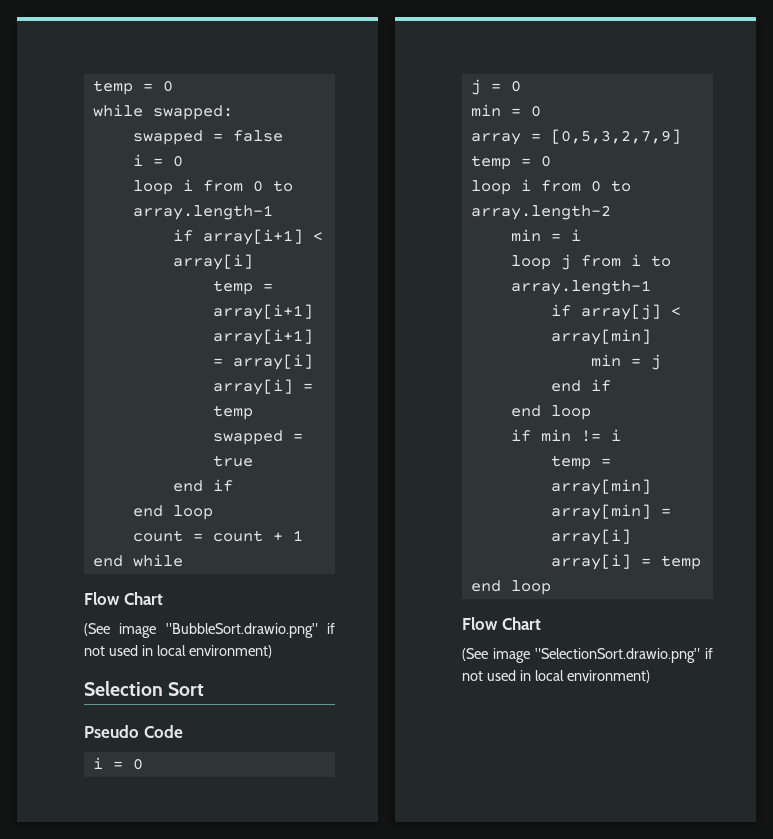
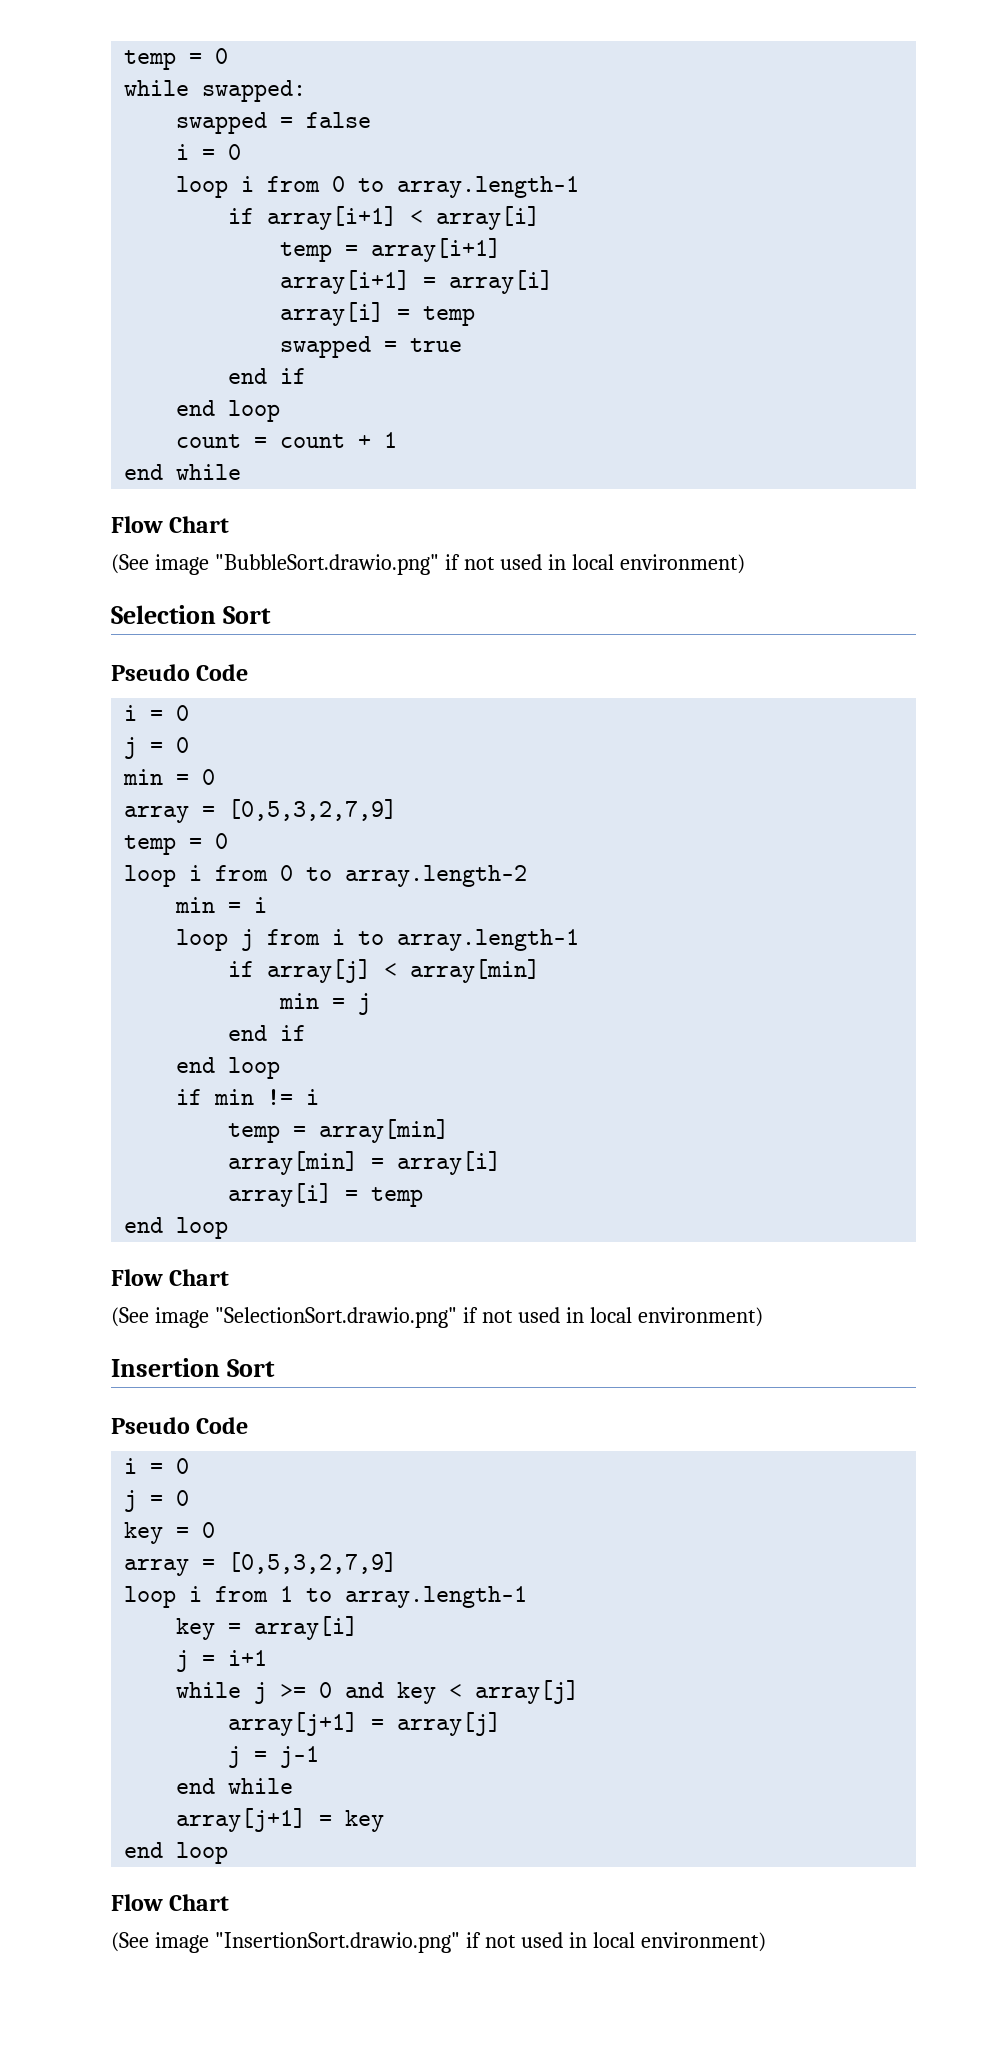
+ Insertion Sort
+ Pseudo Code
+ i = 0
+ j = 0
+ key = 0
+ array = [0,5,3,2,7,9]
+ loop i from 1 to array.length-1
+ key = array[i]
+ j = i+1
+ while j >= 0 and key < array[j]
+ array[j+1] = array[j]
+ j = j-1
+ end while
+ array[j+1] = key
+ end loop
+ Flow Chart
+ (See image "InsertionSort.drawio.png" if not used in local environment)

